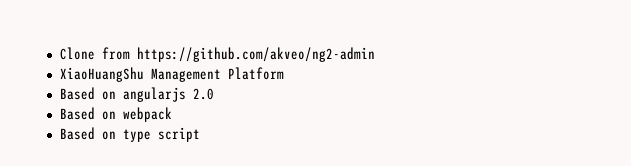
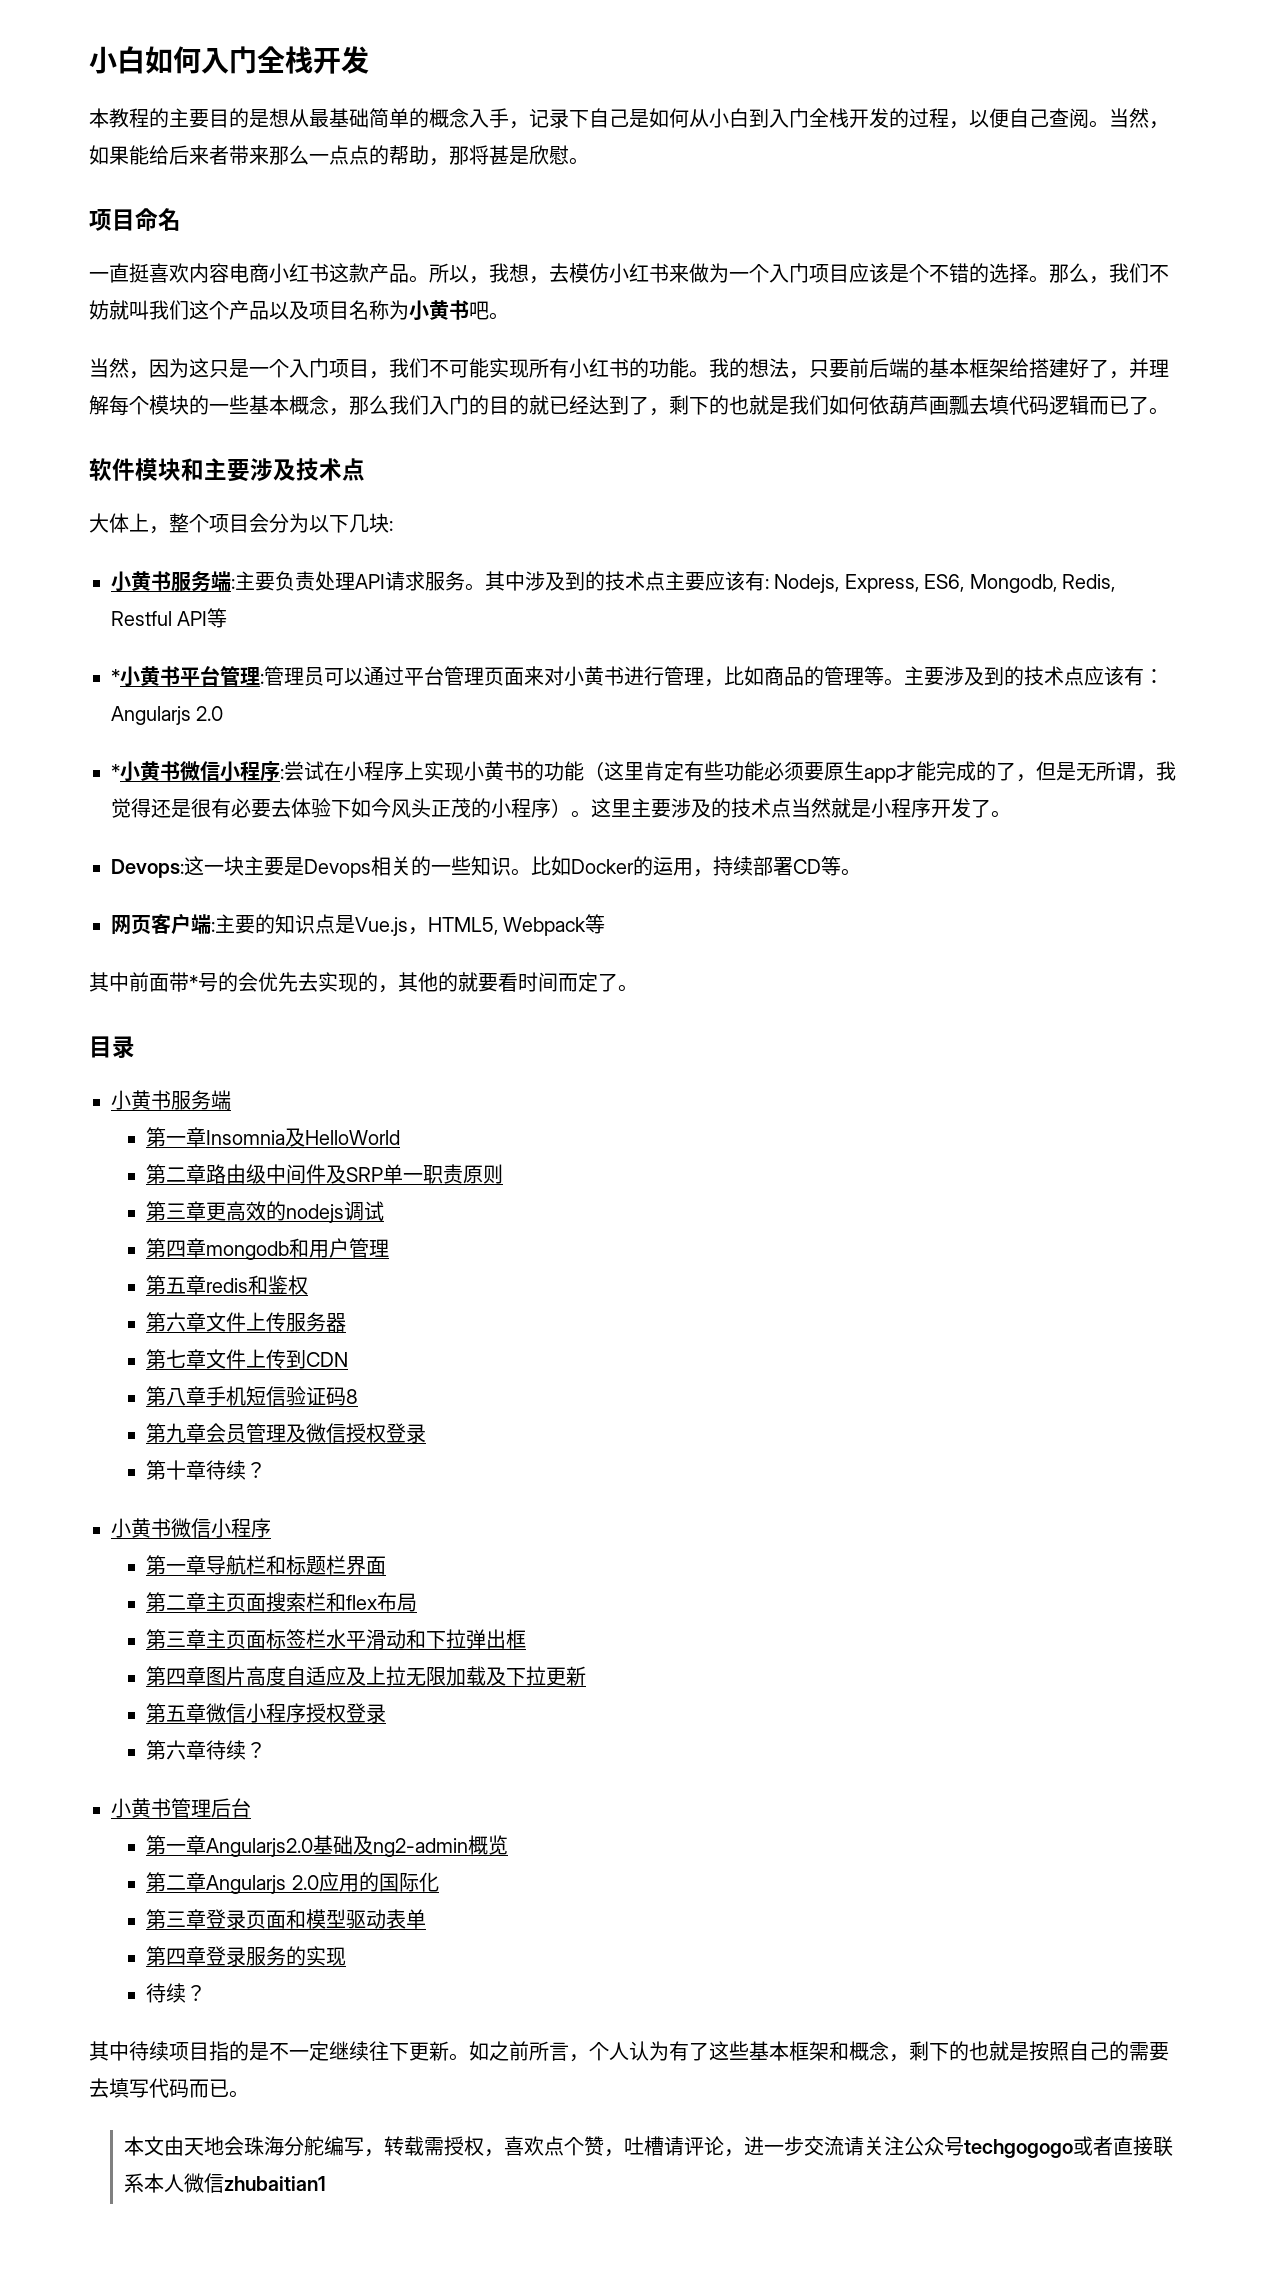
- Clone from https://github.com/akveo/ng2-admin
- XiaoHuangShu Management Platform
- Based on angularjs 2.0
- Based on webpack
- Based on type script
+ 小白如何入门全栈开发
+ 本教程的主要目的是想从最基础简单的概念入手，记录下自己是如何从小白到入门全栈开发的过程，以便自己查阅。当然，如果能给后来者带来那么一点点的帮助，那将甚是欣慰。
+ 项目命名
+ 一直挺喜欢内容电商小红书这款产品。所以，我想，去模仿小红书来做为一个入门项目应该是个不错的选择。那么，我们不妨就叫我们这个产品以及项目名称为小黄书吧。
+ 当然，因为这只是一个入门项目，我们不可能实现所有小红书的功能。我的想法，只要前后端的基本框架给搭建好了，并理解每个模块的一些基本概念，那么我们入门的目的就已经达到了，剩下的也就是我们如何依葫芦画瓢去填代码逻辑而已了。
+ 软件模块和主要涉及技术点
+ 大体上，整个项目会分为以下几块:
+ 小黄书服务端:主要负责处理API请求服务。其中涉及到的技术点主要应该有: Nodejs, Express, ES6, Mongodb, Redis, Restful API等
+ *小黄书平台管理:管理员可以通过平台管理页面来对小黄书进行管理，比如商品的管理等。主要涉及到的技术点应该有：Angularjs 2.0
+ *小黄书微信小程序:尝试在小程序上实现小黄书的功能（这里肯定有些功能必须要原生app才能完成的了，但是无所谓，我觉得还是很有必要去体验下如今风头正茂的小程序）。这里主要涉及的技术点当然就是小程序开发了。
+ Devops:这一块主要是Devops相关的一些知识。比如Docker的运用，持续部署CD等。
+ 网页客户端:主要的知识点是Vue.js，HTML5, Webpack等
+ 其中前面带*号的会优先去实现的，其他的就要看时间而定了。
+ 目录
+ 小黄书服务端
+ 第一章Insomnia及HelloWorld
+ 第二章路由级中间件及SRP单一职责原则
+ 第三章更高效的nodejs调试
+ 第四章mongodb和用户管理
+ 第五章redis和鉴权
+ 第六章文件上传服务器
+ 第七章文件上传到CDN
+ 第八章手机短信验证码8
+ 第九章会员管理及微信授权登录
+ 第十章待续？
+ 小黄书微信小程序
+ 第一章导航栏和标题栏界面
+ 第二章主页面搜索栏和flex布局
+ 第三章主页面标签栏水平滑动和下拉弹出框
+ 第四章图片高度自适应及上拉无限加载及下拉更新
+ 第五章微信小程序授权登录
+ 第六章待续？
+ 小黄书管理后台
+ 第一章Angularjs2.0基础及ng2-admin概览
+ 第二章Angularjs 2.0应用的国际化
+ 第三章登录页面和模型驱动表单
+ 第四章登录服务的实现
+ 待续？
+ 其中待续项目指的是不一定继续往下更新。如之前所言，个人认为有了这些基本框架和概念，剩下的也就是按照自己的需要去填写代码而已。
+ 本文由天地会珠海分舵编写，转载需授权，喜欢点个赞，吐槽请评论，进一步交流请关注公众号techgogogo或者直接联系本人微信zhubaitian1

